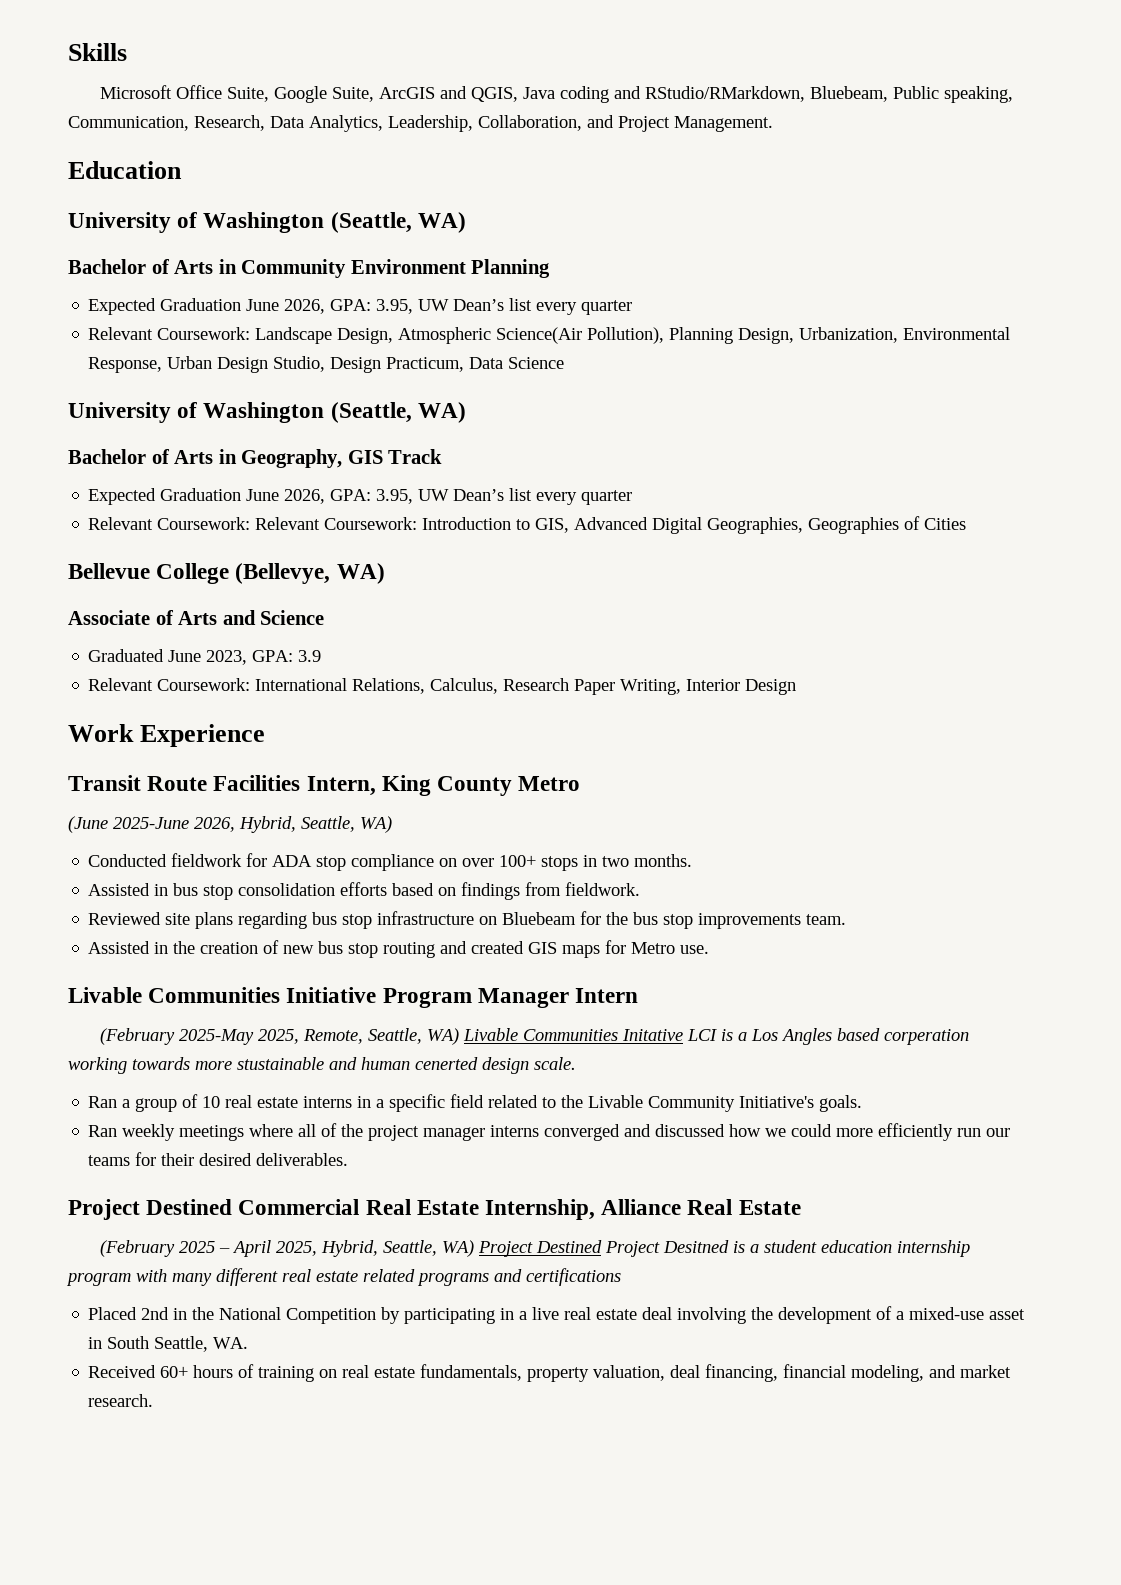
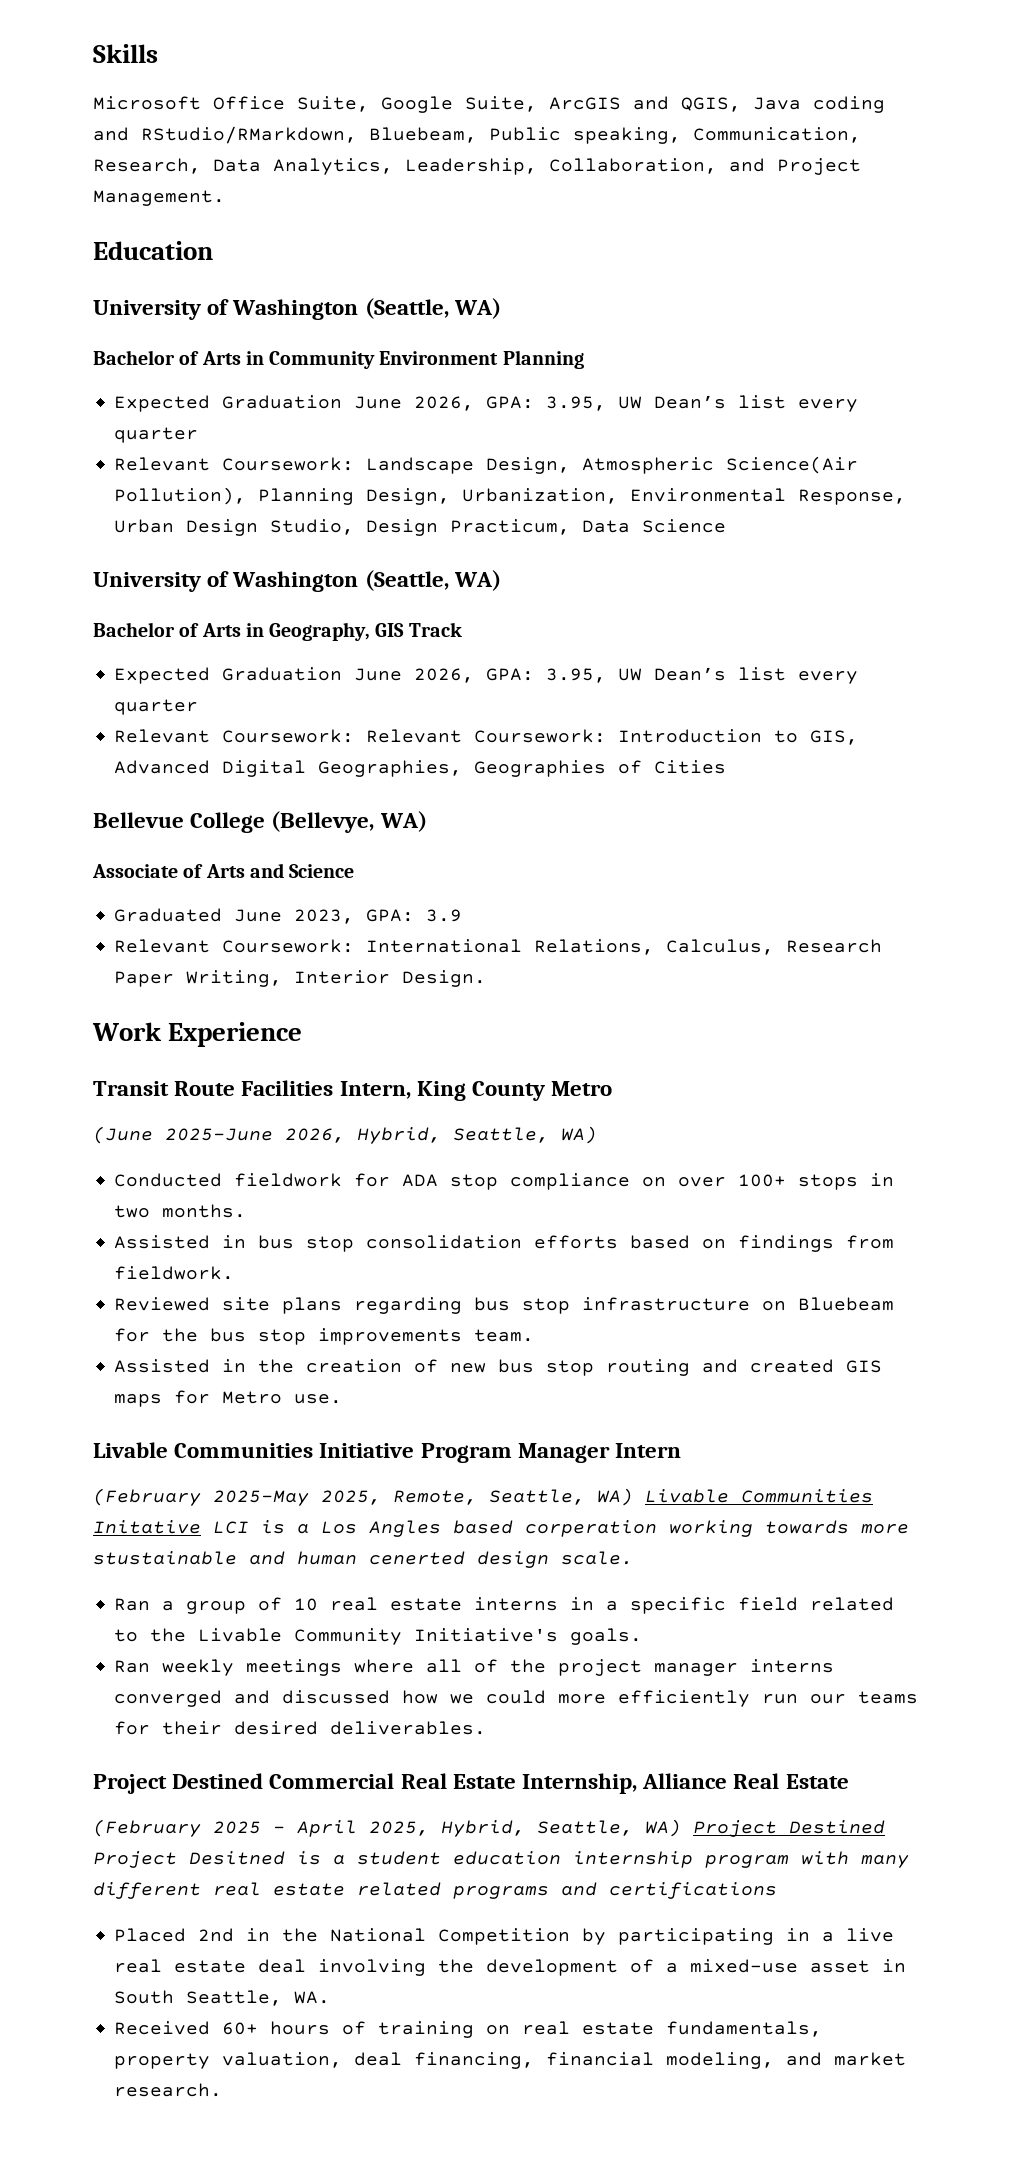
- Relevant Coursework: International Relations, Calculus, Research Paper Writing, Interior Design
+ Relevant Coursework: International Relations, Calculus, Research Paper Writing, Interior Design.

